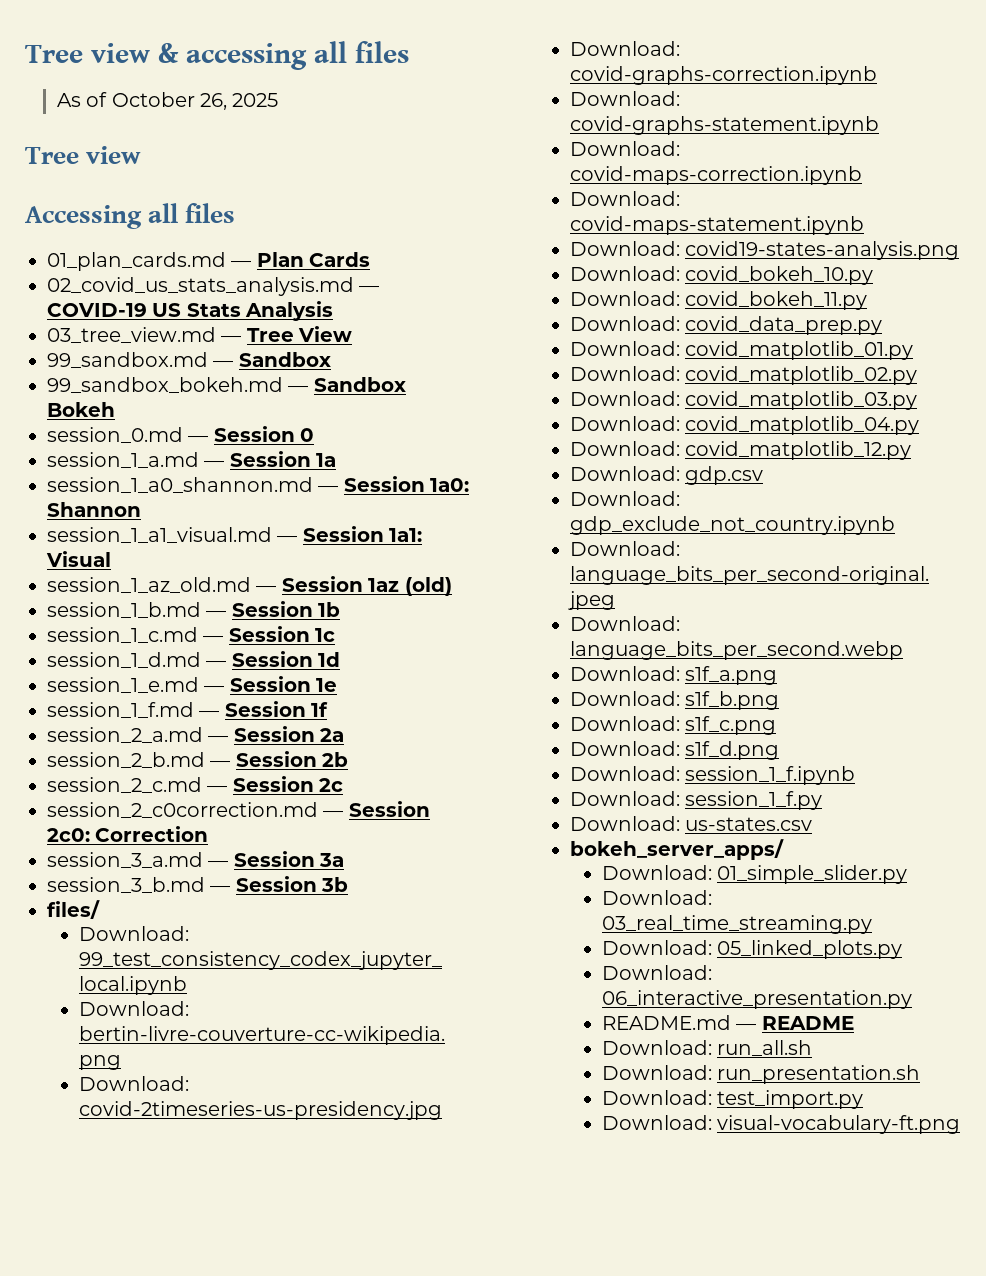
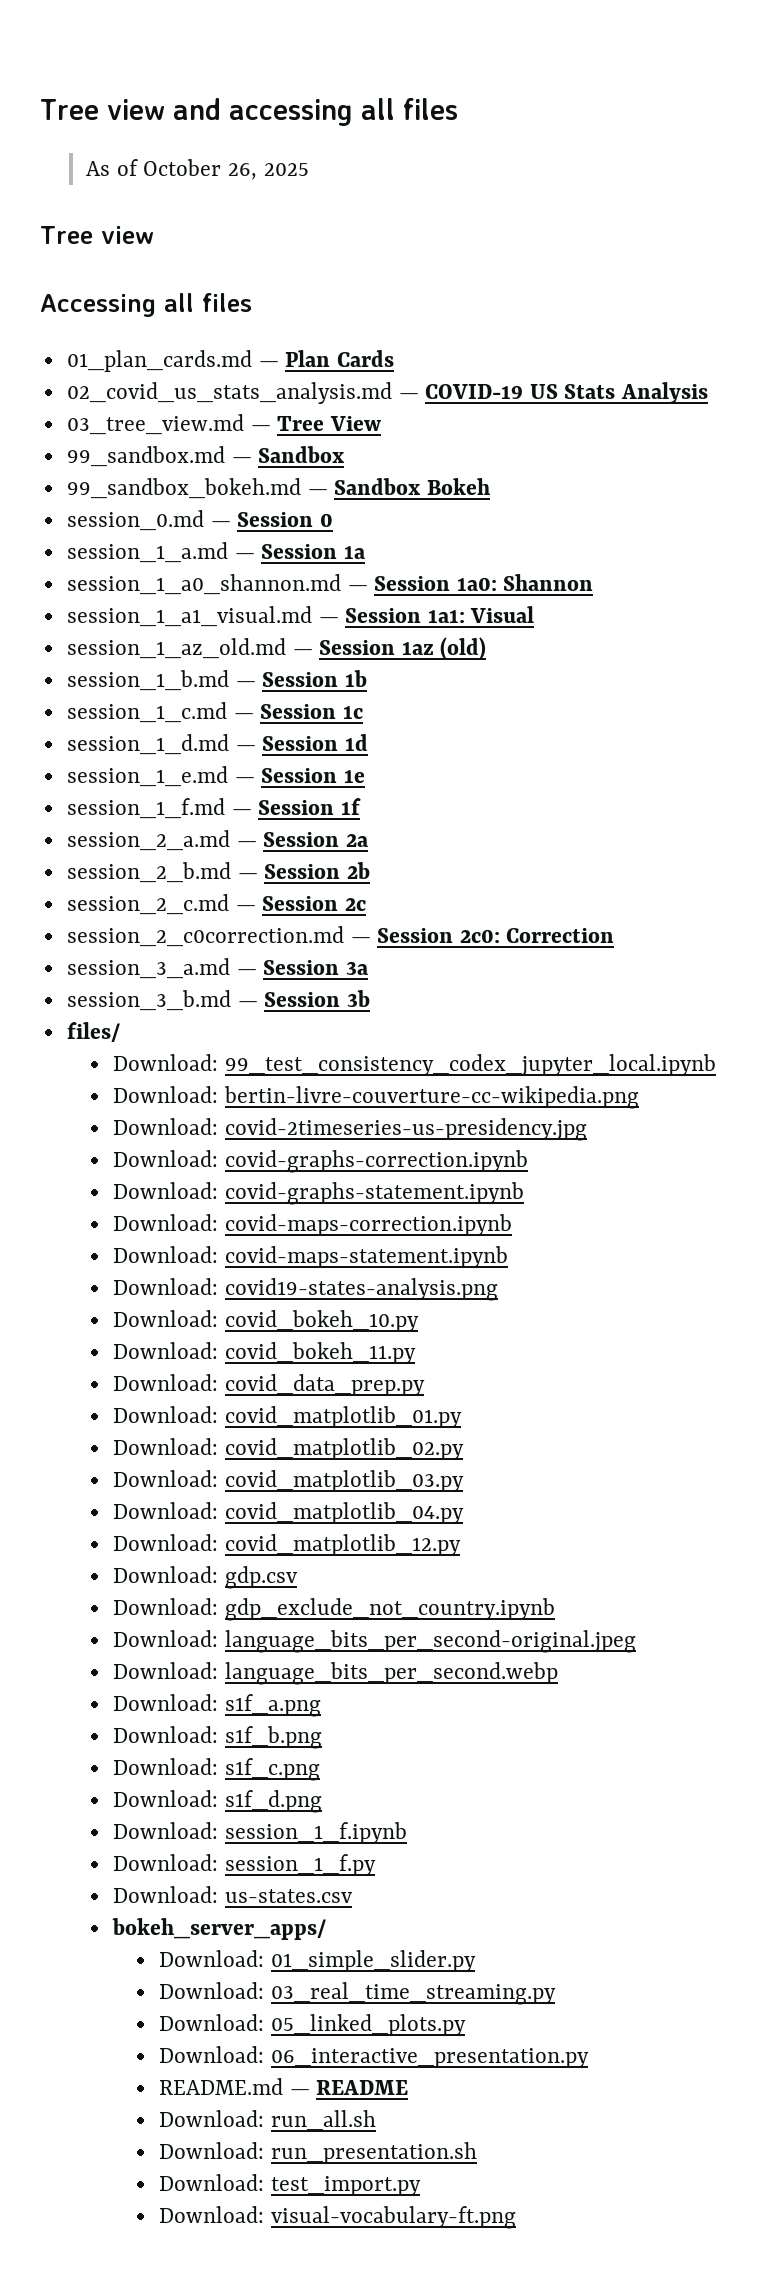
- Tree view & accessing all files
+ Tree view and accessing all files

